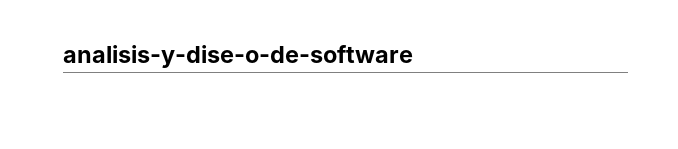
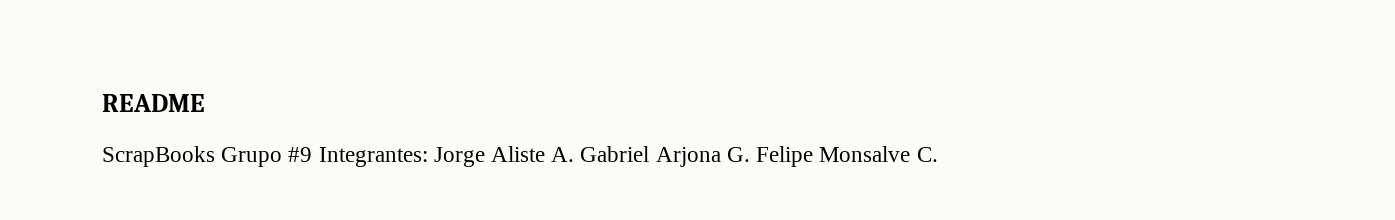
- analisis-y-dise-o-de-software
+ README
+ ScrapBooks Grupo #9 Integrantes: Jorge Aliste A. Gabriel Arjona G. Felipe Monsalve C.

